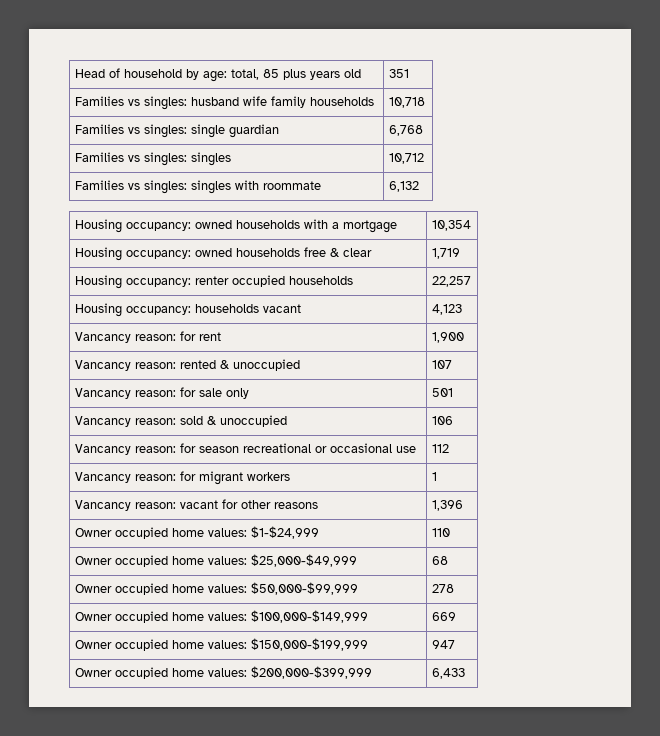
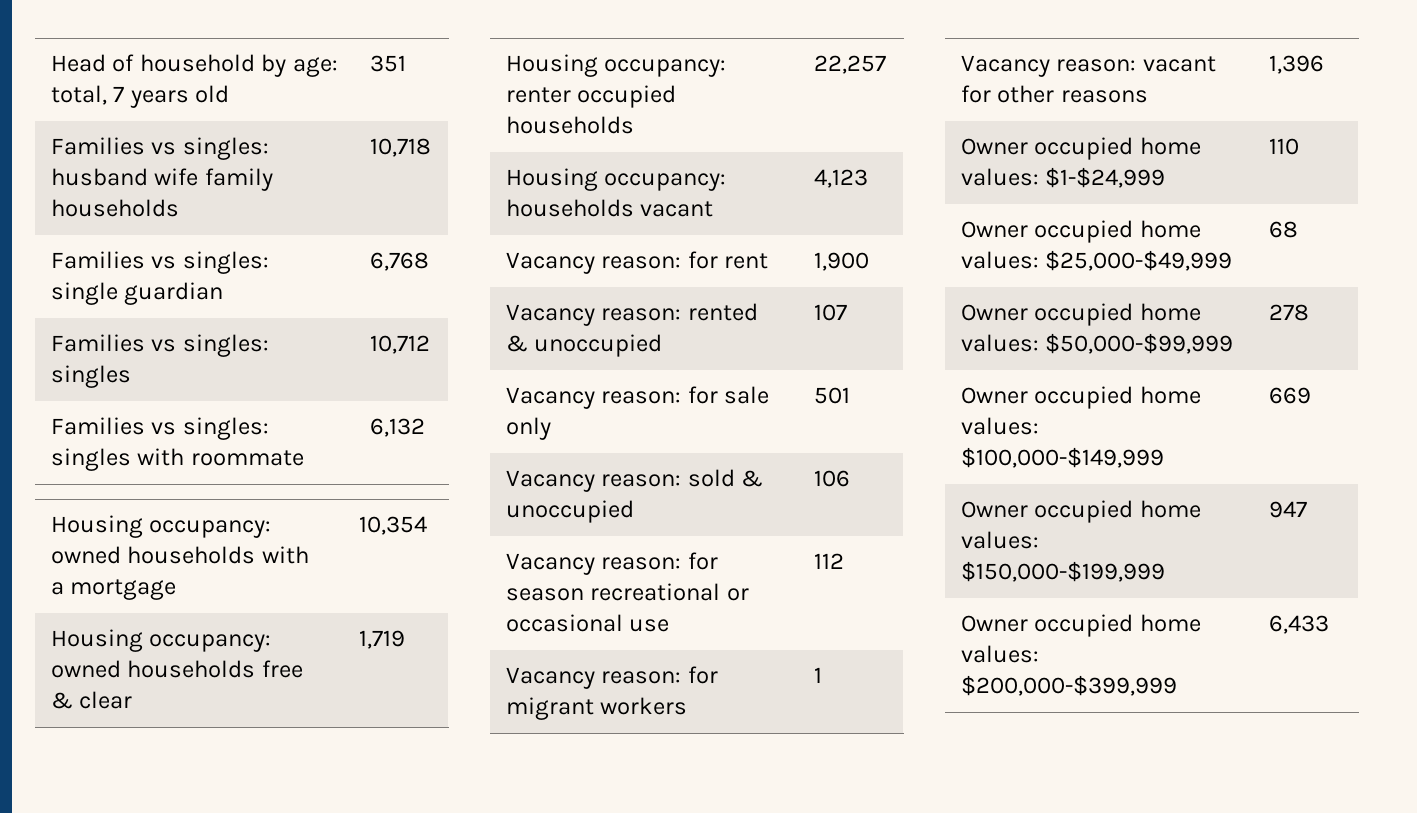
- Head of household by age: total, 85 plus years old | 351
+ Head of household by age: total, 7 years old | 351
- Vancancy reason: for rent | 1,900
+ Vacancy reason: for rent | 1,900
- Vancancy reason: rented & unoccupied | 107
+ Vacancy reason: rented & unoccupied | 107
- Vancancy reason: for sale only | 501
+ Vacancy reason: for sale only | 501
- Vancancy reason: sold & unoccupied | 106
+ Vacancy reason: sold & unoccupied | 106
- Vancancy reason: for season recreational or occasional use | 112
+ Vacancy reason: for season recreational or occasional use | 112
- Vancancy reason: for migrant workers | 1
+ Vacancy reason: for migrant workers | 1
- Vancancy reason: vacant for other reasons | 1,396
+ Vacancy reason: vacant for other reasons | 1,396

